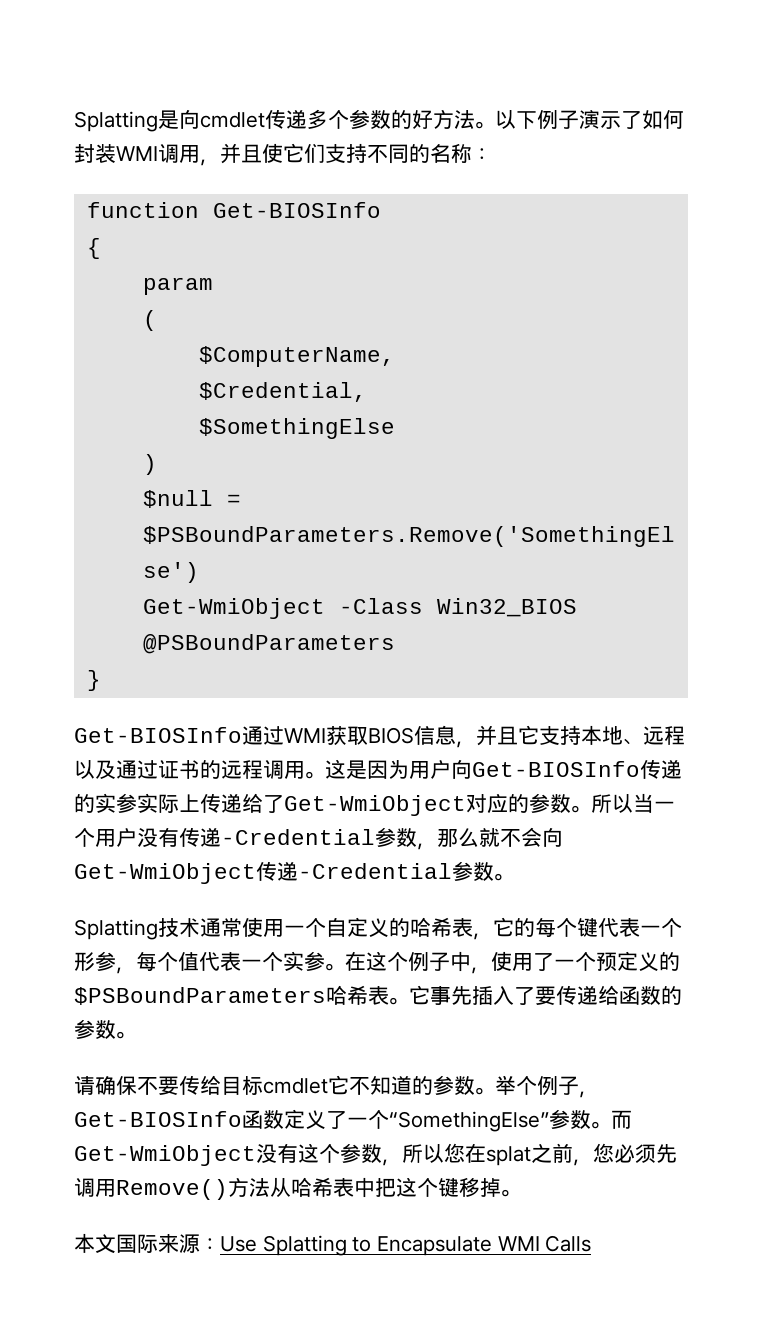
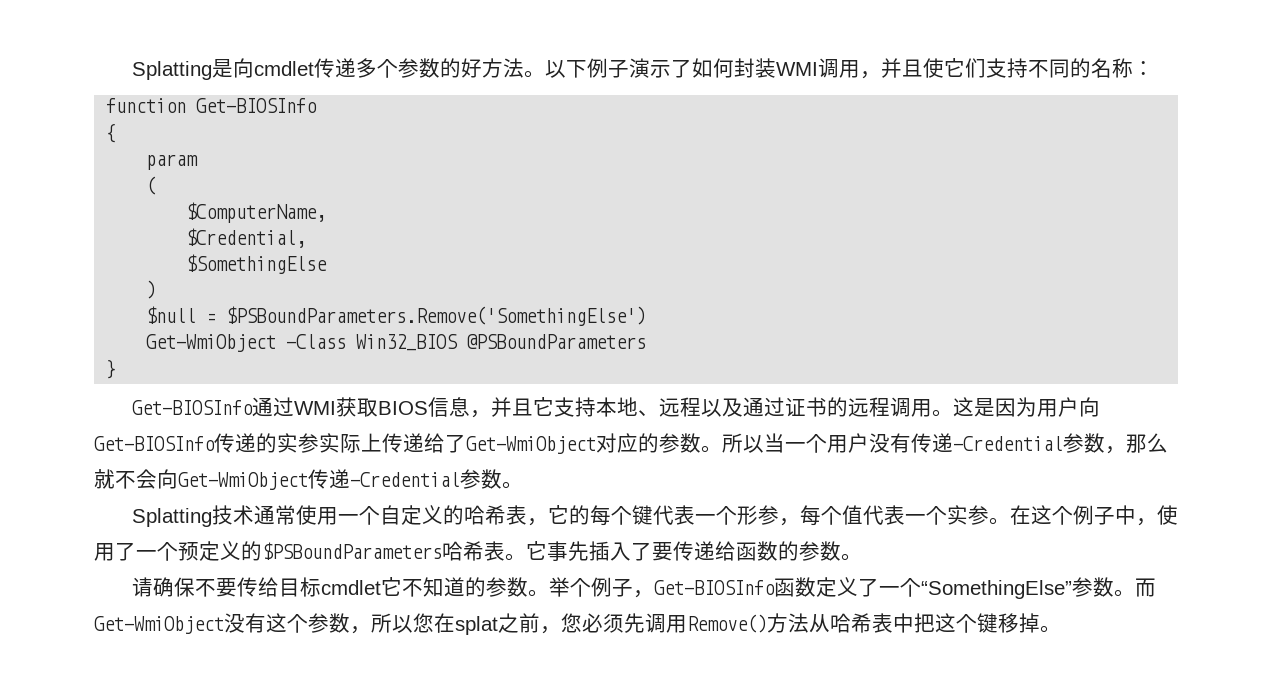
- 本文国际来源：Use Splatting to Encapsulate WMI Calls

